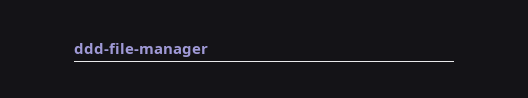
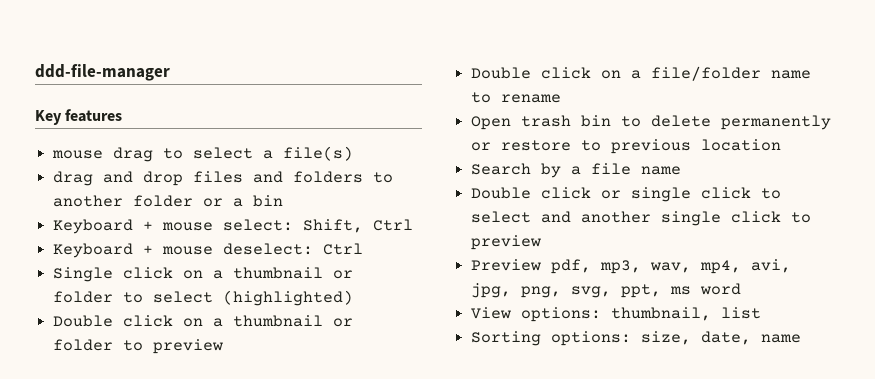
+ Key features
+ mouse drag to select a file(s)
+ drag and drop files and folders to another folder or a bin
+ Keyboard + mouse select: Shift, Ctrl
+ Keyboard + mouse deselect: Ctrl
+ Single click on a thumbnail or folder to select (highlighted)
+ Double click on a thumbnail or folder to preview
+ Double click on a file/folder name to rename
+ Open trash bin to delete permanently or restore to previous location
+ Search by a file name
+ Double click or single click to select and another single click to preview
+ Preview pdf, mp3, wav, mp4, avi, jpg, png, svg, ppt, ms word
+ View options: thumbnail, list
+ Sorting options: size, date, name

